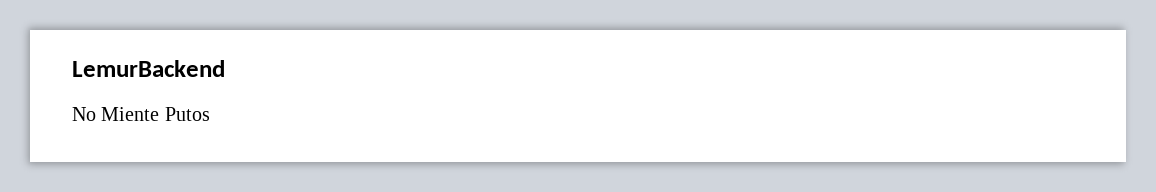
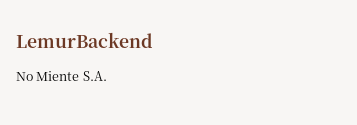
- No Miente Putos
+ No Miente S.A.

